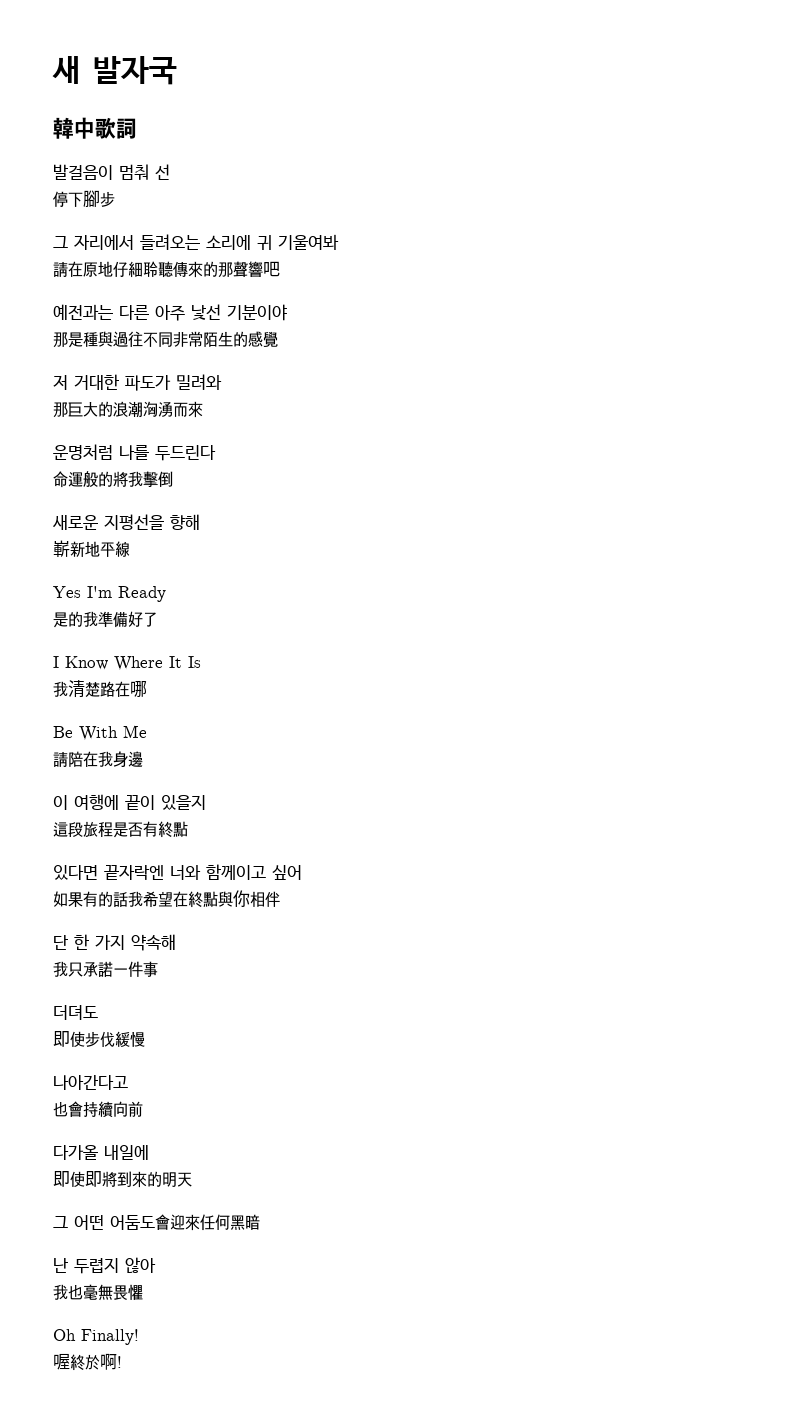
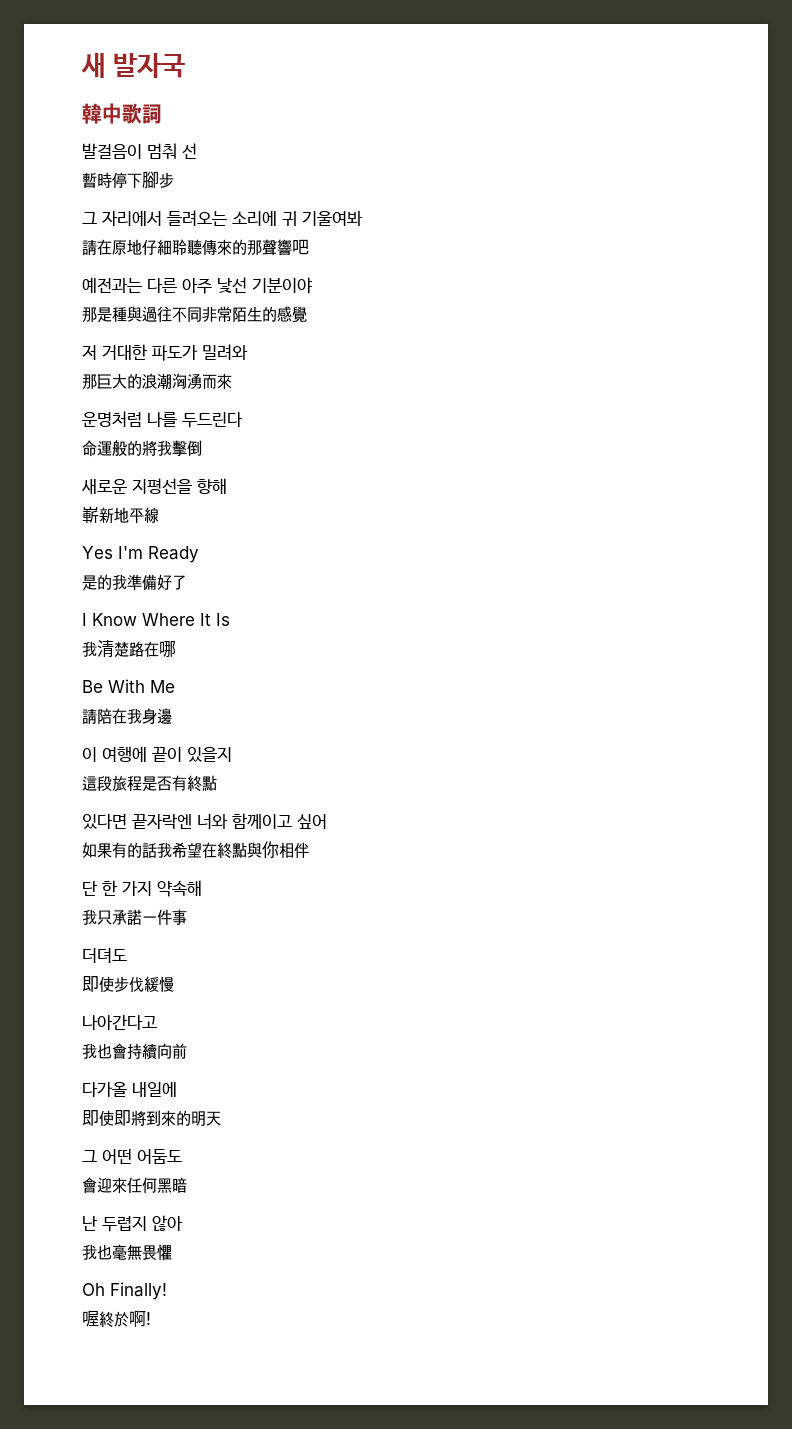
- 停下腳步
+ 暫時停下腳步
- 也會持續向前
+ 我也會持續向前
- 그 어떤 어둠도會迎來任何黑暗
+ 그 어떤 어둠도
+ 會迎來任何黑暗

